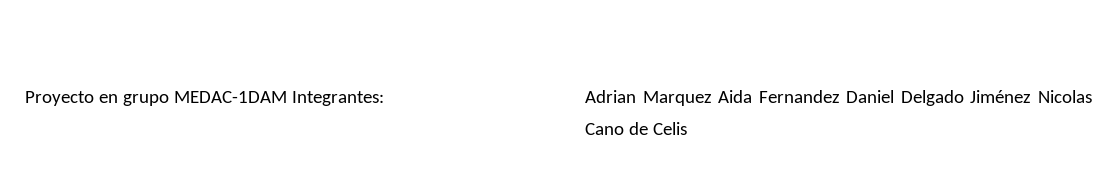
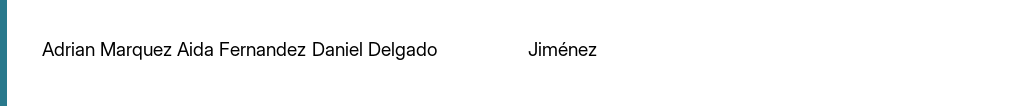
- Proyecto en grupo MEDAC-1DAM Integrantes:
- Adrian Marquez Aida Fernandez Daniel Delgado Jiménez Nicolas Cano de Celis
+ Adrian Marquez Aida Fernandez Daniel Delgado Jiménez

